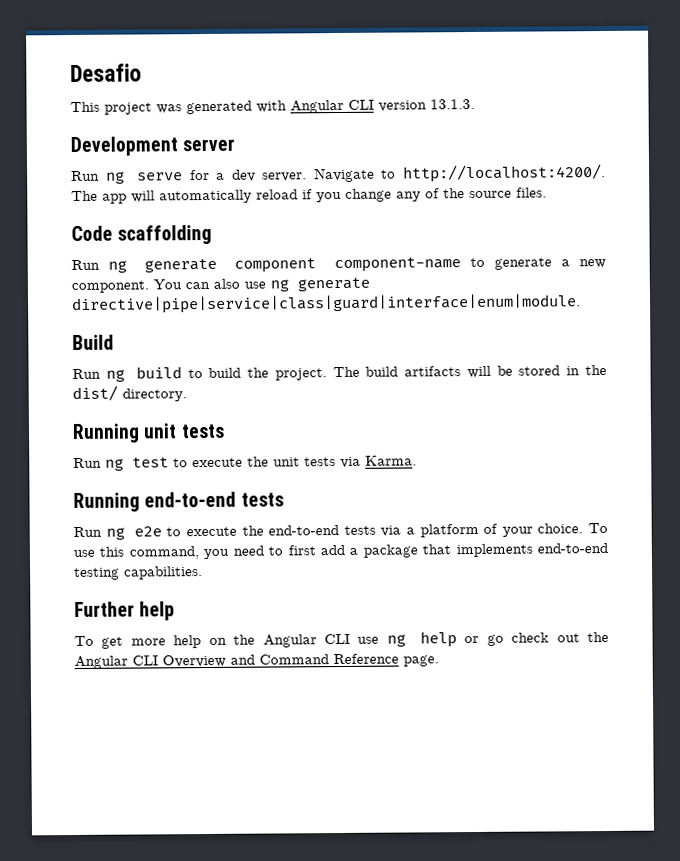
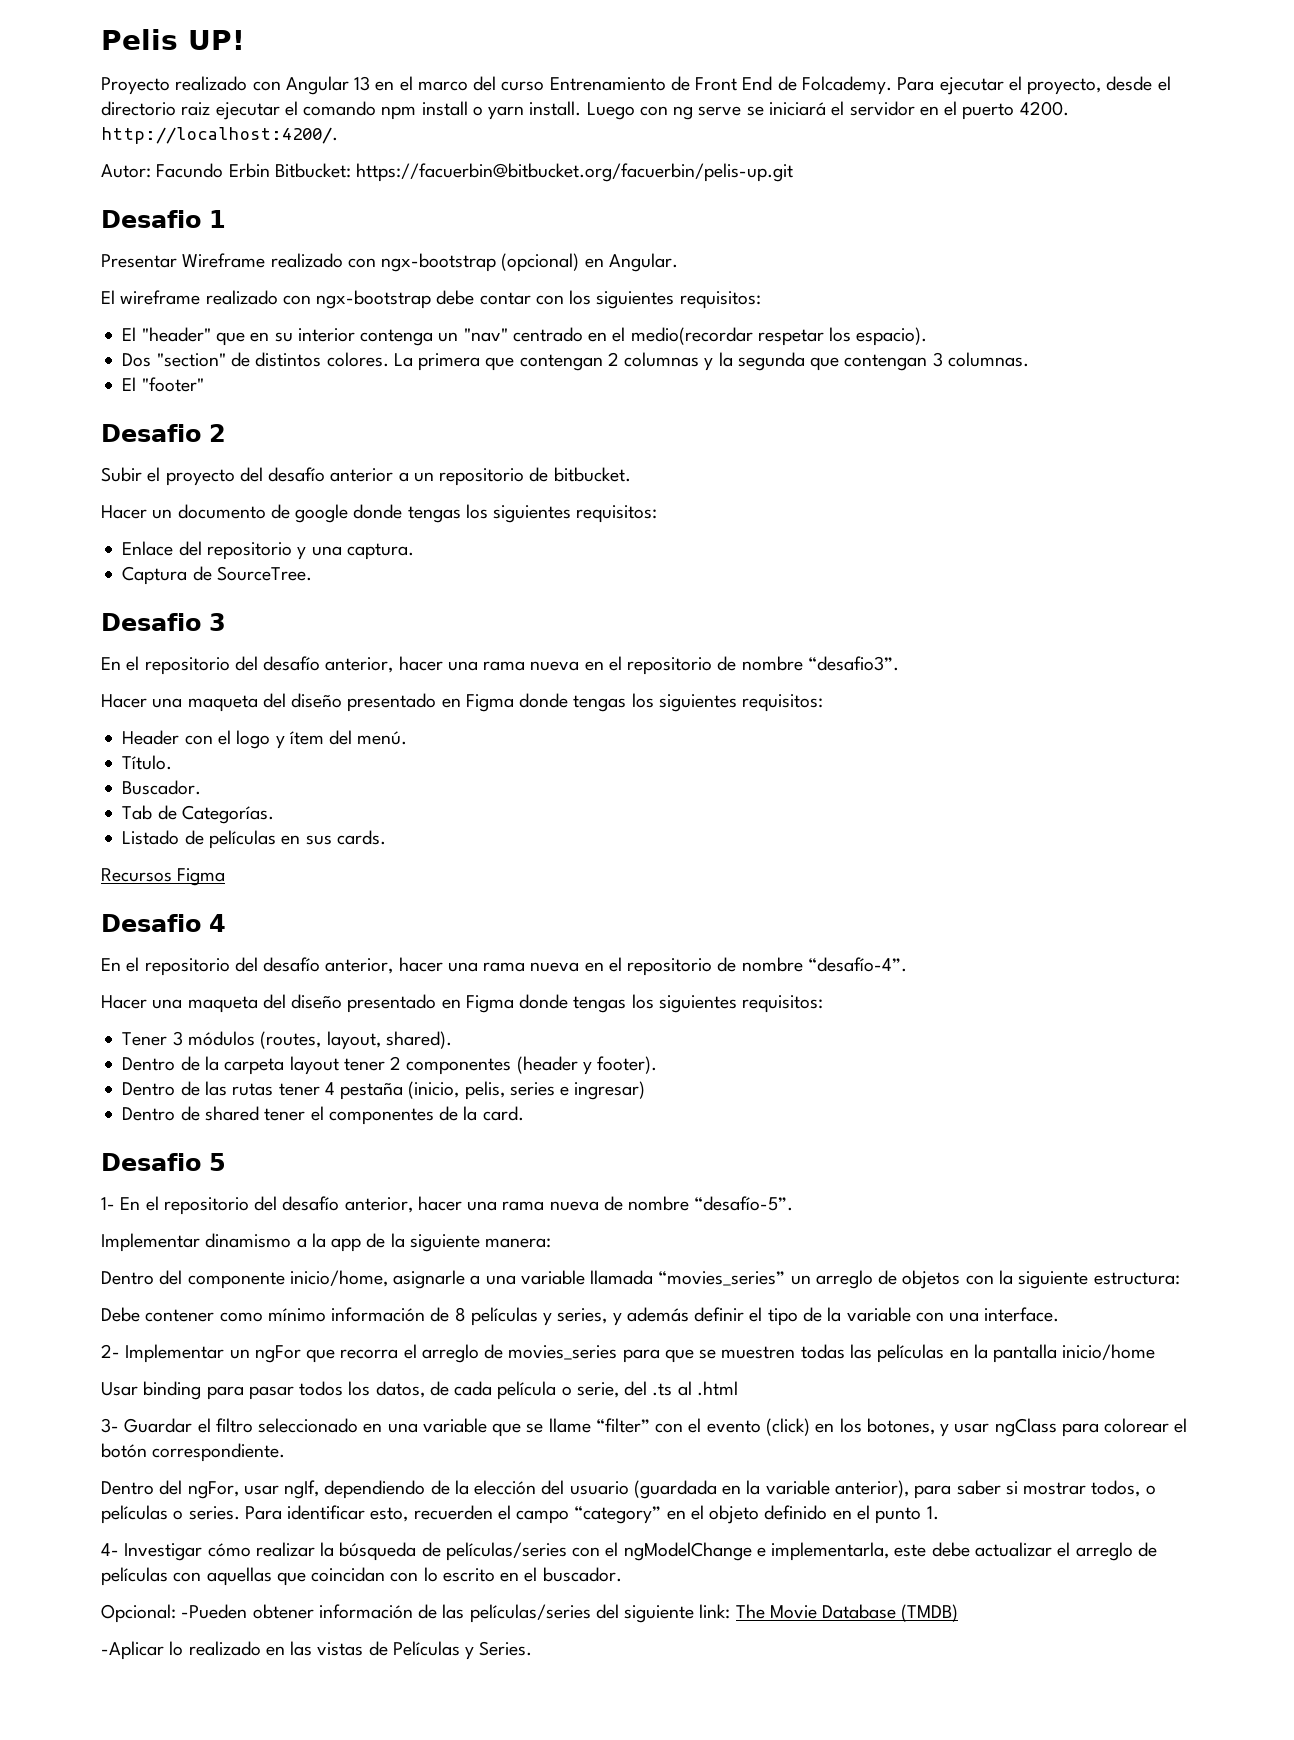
- Desafio
- This project was generated with Angular CLI version 13.1.3.
- Development server
- Run ng serve for a dev server. Navigate to http://localhost:4200/. The app will automatically reload if you change any of the source files.
- Code scaffolding
- Run ng generate component component-name to generate a new component. You can also use ng generate directive|pipe|service|class|guard|interface|enum|module.
- Build
- Run ng build to build the project. The build artifacts will be stored in the dist/ directory.
- Running unit tests
- Run ng test to execute the unit tests via Karma.
- Running end-to-end tests
- Run ng e2e to execute the end-to-end tests via a platform of your choice. To use this command, you need to first add a package that implements end-to-end testing capabilities.
- Further help
- To get more help on the Angular CLI use ng help or go check out the Angular CLI Overview and Command Reference page.
+ Pelis UP!
+ Proyecto realizado con Angular 13 en el marco del curso Entrenamiento de Front End de Folcademy. Para ejecutar el proyecto, desde el directorio raiz ejecutar el comando npm install o yarn install. Luego con ng serve se iniciará el servidor en el puerto 4200. http://localhost:4200/.
+ Autor: Facundo Erbin Bitbucket: https://facuerbin@bitbucket.org/facuerbin/pelis-up.git
+ Desafio 1
+ Presentar Wireframe realizado con ngx-bootstrap (opcional) en Angular.
+ El wireframe realizado con ngx-bootstrap debe contar con los siguientes requisitos:
+ El "header" que en su interior contenga un "nav" centrado en el medio(recordar respetar los espacio).
+ Dos "section" de distintos colores. La primera que contengan 2 columnas y la segunda que contengan 3 columnas.
+ El "footer"
+ Desafio 2
+ Subir el proyecto del desafío anterior a un repositorio de bitbucket.
+ Hacer un documento de google donde tengas los siguientes requisitos:
+ Enlace del repositorio y una captura.
+ Captura de SourceTree.
+ Desafio 3
+ En el repositorio del desafío anterior, hacer una rama nueva en el repositorio de nombre “desafio3”.
+ Hacer una maqueta del diseño presentado en Figma donde tengas los siguientes requisitos:
+ Header con el logo y ítem del menú.
+ Título.
+ Buscador.
+ Tab de Categorías.
+ Listado de películas en sus cards.
+ Recursos Figma
+ Desafio 4
+ En el repositorio del desafío anterior, hacer una rama nueva en el repositorio de nombre “desafío-4”.
+ Hacer una maqueta del diseño presentado en Figma donde tengas los siguientes requisitos:
+ Tener 3 módulos (routes, layout, shared).
+ Dentro de la carpeta layout tener 2 componentes (header y footer).
+ Dentro de las rutas tener 4 pestaña (inicio, pelis, series e ingresar)
+ Dentro de shared tener el componentes de la card.
+ Desafio 5
+ 1- En el repositorio del desafío anterior, hacer una rama nueva de nombre “desafío-5”.
+ Implementar dinamismo a la app de la siguiente manera:
+ Dentro del componente inicio/home, asignarle a una variable llamada “movies_series” un arreglo de objetos con la siguiente estructura:
+ Debe contener como mínimo información de 8 películas y series, y además definir el tipo de la variable con una interface.
+ 2- Implementar un ngFor que recorra el arreglo de movies_series para que se muestren todas las películas en la pantalla inicio/home
+ Usar binding para pasar todos los datos, de cada película o serie, del .ts al .html
+ 3- Guardar el filtro seleccionado en una variable que se llame “filter” con el evento (click) en los botones, y usar ngClass para colorear el botón correspondiente.
+ Dentro del ngFor, usar ngIf, dependiendo de la elección del usuario (guardada en la variable anterior), para saber si mostrar todos, o películas o series. Para identificar esto, recuerden el campo “category” en el objeto definido en el punto 1.
+ 4- Investigar cómo realizar la búsqueda de películas/series con el ngModelChange e implementarla, este debe actualizar el arreglo de películas con aquellas que coincidan con lo escrito en el buscador.
+ Opcional: -Pueden obtener información de las películas/series del siguiente link: The Movie Database (TMDB)
+ -Aplicar lo realizado en las vistas de Películas y Series.

